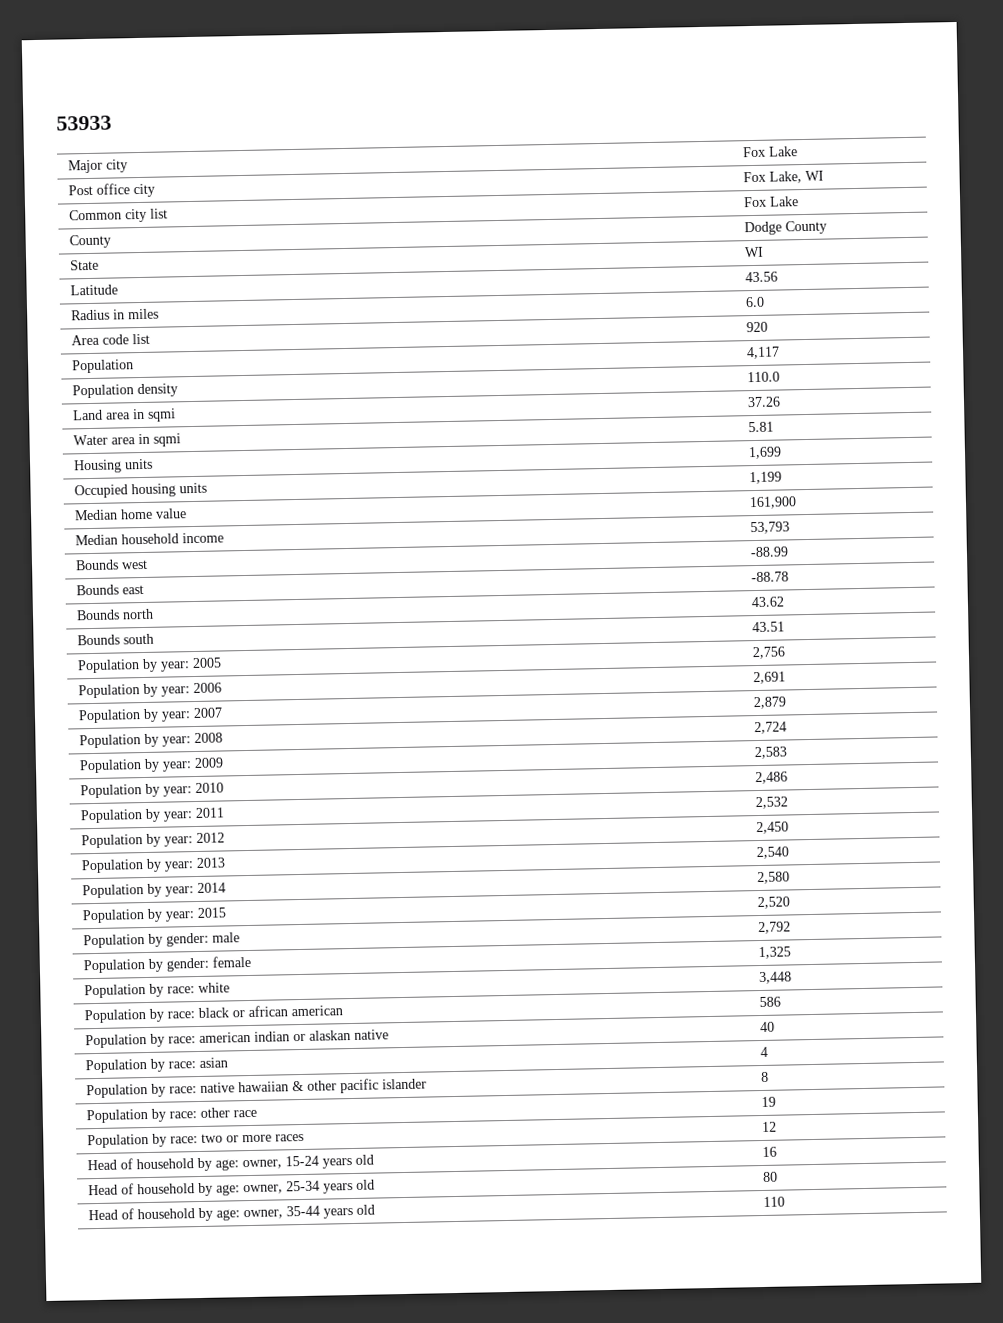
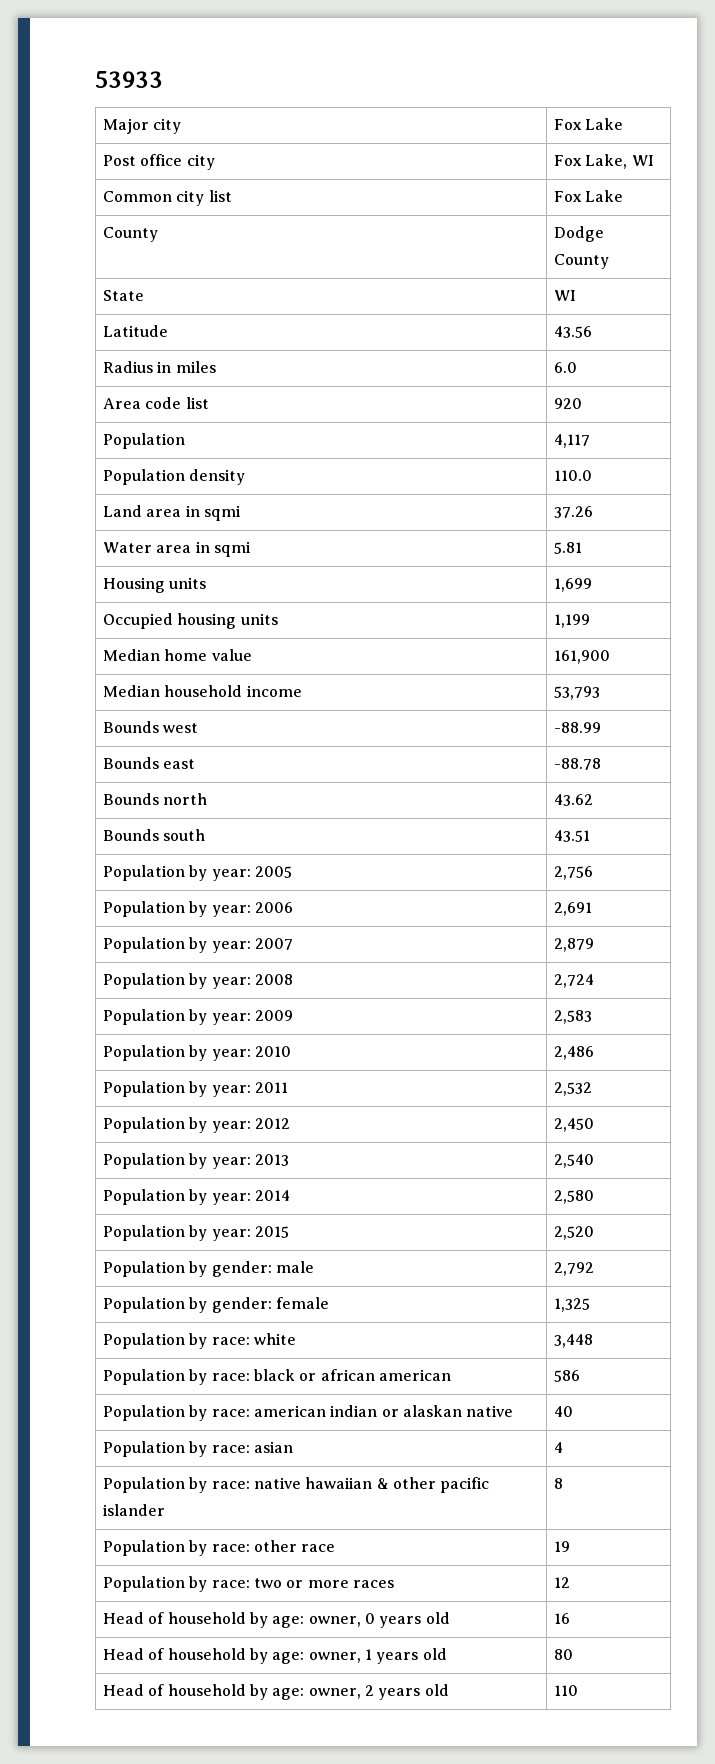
- Head of household by age: owner, 15-24 years old | 16
+ Head of household by age: owner, 0 years old | 16
- Head of household by age: owner, 25-34 years old | 80
+ Head of household by age: owner, 1 years old | 80
- Head of household by age: owner, 35-44 years old | 110
+ Head of household by age: owner, 2 years old | 110

